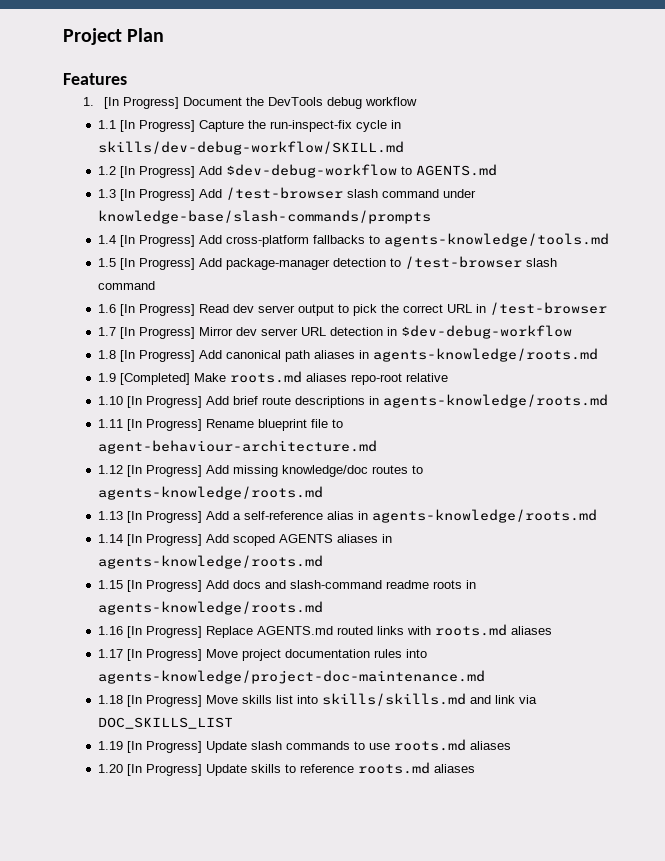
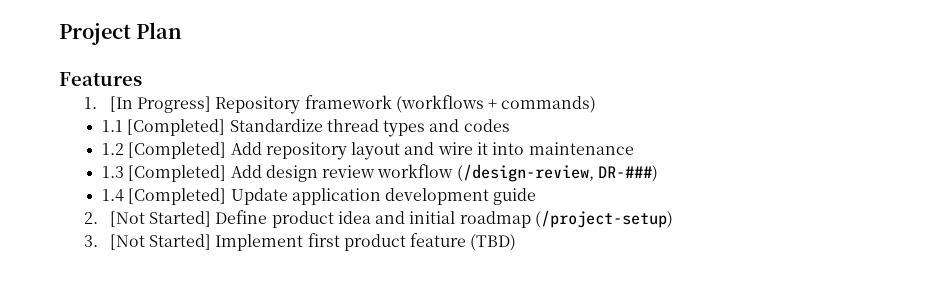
- 1. [In Progress] Document the DevTools debug workflow
- 1.1 [In Progress] Capture the run-inspect-fix cycle in skills/dev-debug-workflow/SKILL.md
- 1.2 [In Progress] Add $dev-debug-workflow to AGENTS.md
- 1.3 [In Progress] Add /test-browser slash command under knowledge-base/slash-commands/prompts
- 1.4 [In Progress] Add cross-platform fallbacks to agents-knowledge/tools.md
- 1.5 [In Progress] Add package-manager detection to /test-browser slash command
- 1.6 [In Progress] Read dev server output to pick the correct URL in /test-browser
- 1.7 [In Progress] Mirror dev server URL detection in $dev-debug-workflow
- 1.8 [In Progress] Add canonical path aliases in agents-knowledge/roots.md
- 1.9 [Completed] Make roots.md aliases repo-root relative
- 1.10 [In Progress] Add brief route descriptions in agents-knowledge/roots.md
- 1.11 [In Progress] Rename blueprint file to agent-behaviour-architecture.md
- 1.12 [In Progress] Add missing knowledge/doc routes to agents-knowledge/roots.md
- 1.13 [In Progress] Add a self-reference alias in agents-knowledge/roots.md
- 1.14 [In Progress] Add scoped AGENTS aliases in agents-knowledge/roots.md
- 1.15 [In Progress] Add docs and slash-command readme roots in agents-knowledge/roots.md
- 1.16 [In Progress] Replace AGENTS.md routed links with roots.md aliases
- 1.17 [In Progress] Move project documentation rules into agents-knowledge/project-doc-maintenance.md
- 1.18 [In Progress] Move skills list into skills/skills.md and link via DOC_SKILLS_LIST
- 1.19 [In Progress] Update slash commands to use roots.md aliases
- 1.20 [In Progress] Update skills to reference roots.md aliases
+ 1. [In Progress] Repository framework (workflows + commands)
+ 1.1 [Completed] Standardize thread types and codes
+ 1.2 [Completed] Add repository layout and wire it into maintenance
+ 1.3 [Completed] Add design review workflow (/design-review, DR-###)
+ 1.4 [Completed] Update application development guide
+ 2. [Not Started] Define product idea and initial roadmap (/project-setup)
+ 3. [Not Started] Implement first product feature (TBD)

